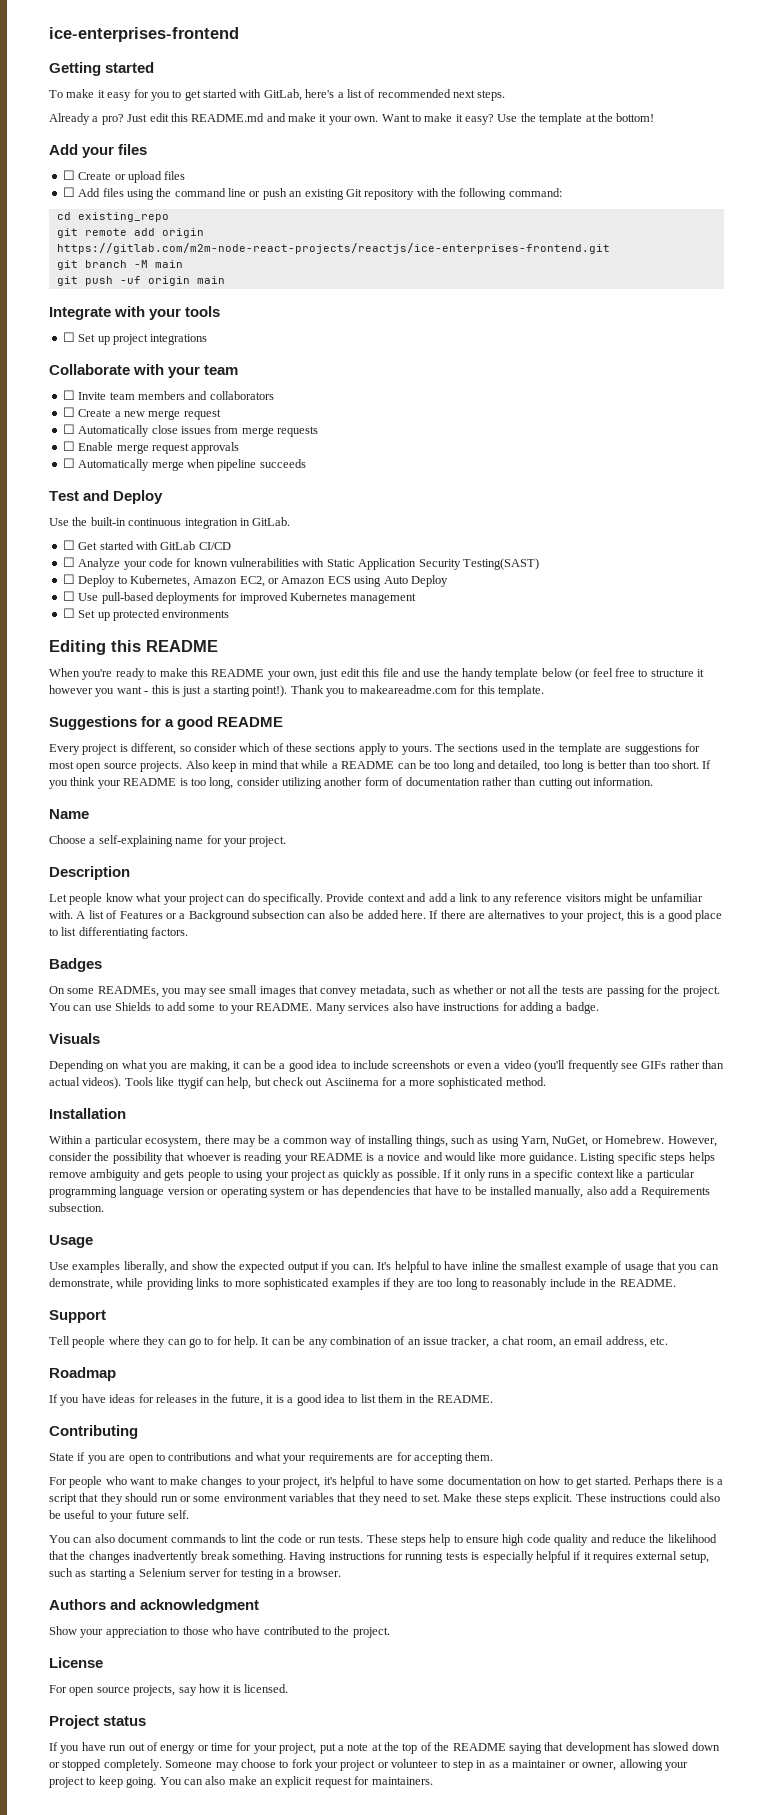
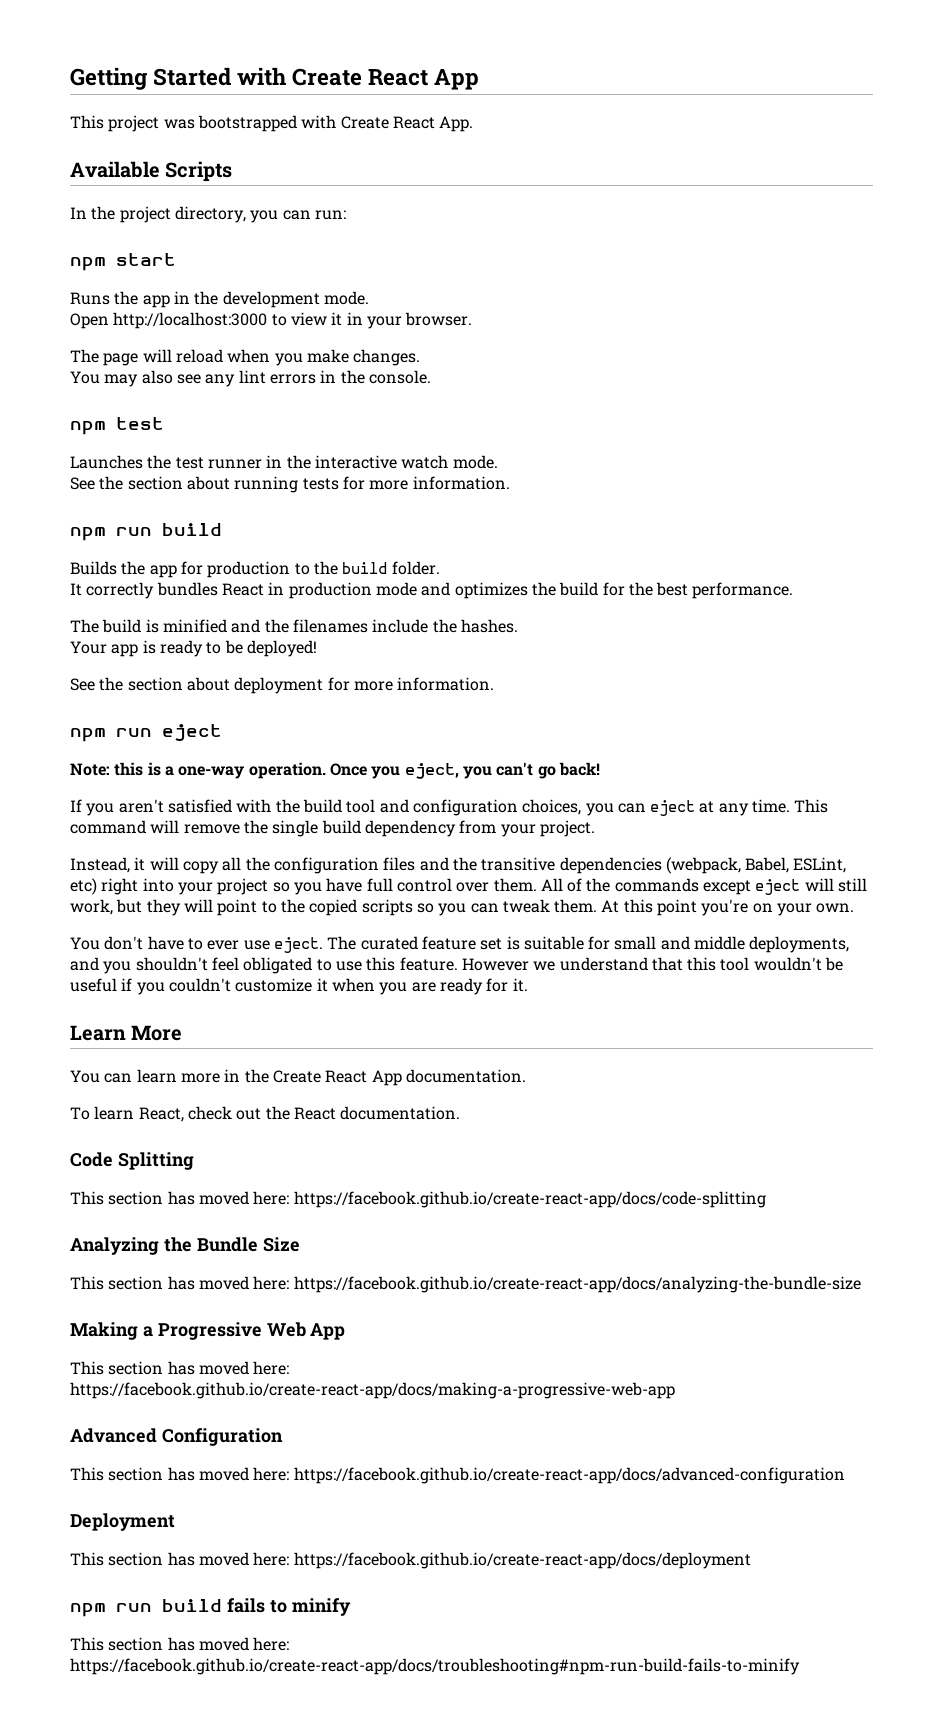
- ice-enterprises-frontend
- Getting started
- To make it easy for you to get started with GitLab, here's a list of recommended next steps.
- Already a pro? Just edit this README.md and make it your own. Want to make it easy? Use the template at the bottom!
- Add your files
- ☐ Create or upload files
- ☐ Add files using the command line or push an existing Git repository with the following command:
- cd existing_repo
- git remote add origin https://gitlab.com/m2m-node-react-projects/reactjs/ice-enterprises-frontend.git
- git branch -M main
- git push -uf origin main
- Integrate with your tools
- ☐ Set up project integrations
- Collaborate with your team
- ☐ Invite team members and collaborators
- ☐ Create a new merge request
- ☐ Automatically close issues from merge requests
- ☐ Enable merge request approvals
- ☐ Automatically merge when pipeline succeeds
- Test and Deploy
- Use the built-in continuous integration in GitLab.
- ☐ Get started with GitLab CI/CD
- ☐ Analyze your code for known vulnerabilities with Static Application Security Testing(SAST)
- ☐ Deploy to Kubernetes, Amazon EC2, or Amazon ECS using Auto Deploy
- ☐ Use pull-based deployments for improved Kubernetes management
- ☐ Set up protected environments
- Editing this README
- When you're ready to make this README your own, just edit this file and use the handy template below (or feel free to structure it however you want - this is just a starting point!). Thank you to makeareadme.com for this template.
- Suggestions for a good README
- Every project is different, so consider which of these sections apply to yours. The sections used in the template are suggestions for most open source projects. Also keep in mind that while a README can be too long and detailed, too long is better than too short. If you think your README is too long, consider utilizing another form of documentation rather than cutting out information.
- Name
- Choose a self-explaining name for your project.
- Description
- Let people know what your project can do specifically. Provide context and add a link to any reference visitors might be unfamiliar with. A list of Features or a Background subsection can also be added here. If there are alternatives to your project, this is a good place to list differentiating factors.
- Badges
- On some READMEs, you may see small images that convey metadata, such as whether or not all the tests are passing for the project. You can use Shields to add some to your README. Many services also have instructions for adding a badge.
- Visuals
- Depending on what you are making, it can be a good idea to include screenshots or even a video (you'll frequently see GIFs rather than actual videos). Tools like ttygif can help, but check out Asciinema for a more sophisticated method.
- Installation
- Within a particular ecosystem, there may be a common way of installing things, such as using Yarn, NuGet, or Homebrew. However, consider the possibility that whoever is reading your README is a novice and would like more guidance. Listing specific steps helps remove ambiguity and gets people to using your project as quickly as possible. If it only runs in a specific context like a particular programming language version or operating system or has dependencies that have to be installed manually, also add a Requirements subsection.
- Usage
- Use examples liberally, and show the expected output if you can. It's helpful to have inline the smallest example of usage that you can demonstrate, while providing links to more sophisticated examples if they are too long to reasonably include in the README.
- Support
- Tell people where they can go to for help. It can be any combination of an issue tracker, a chat room, an email address, etc.
- Roadmap
- If you have ideas for releases in the future, it is a good idea to list them in the README.
- Contributing
- State if you are open to contributions and what your requirements are for accepting them.
- For people who want to make changes to your project, it's helpful to have some documentation on how to get started. Perhaps there is a script that they should run or some environment variables that they need to set. Make these steps explicit. These instructions could also be useful to your future self.
- You can also document commands to lint the code or run tests. These steps help to ensure high code quality and reduce the likelihood that the changes inadvertently break something. Having instructions for running tests is especially helpful if it requires external setup, such as starting a Selenium server for testing in a browser.
- Authors and acknowledgment
- Show your appreciation to those who have contributed to the project.
- License
- For open source projects, say how it is licensed.
- Project status
- If you have run out of energy or time for your project, put a note at the top of the README saying that development has slowed down or stopped completely. Someone may choose to fork your project or volunteer to step in as a maintainer or owner, allowing your project to keep going. You can also make an explicit request for maintainers.
+ Getting Started with Create React App
+ This project was bootstrapped with Create React App.
+ Available Scripts
+ In the project directory, you can run:
+ npm start
+ Runs the app in the development mode.
+ Open http://localhost:3000 to view it in your browser.
+ The page will reload when you make changes.
+ You may also see any lint errors in the console.
+ npm test
+ Launches the test runner in the interactive watch mode.
+ See the section about running tests for more information.
+ npm run build
+ Builds the app for production to the build folder.
+ It correctly bundles React in production mode and optimizes the build for the best performance.
+ The build is minified and the filenames include the hashes.
+ Your app is ready to be deployed!
+ See the section about deployment for more information.
+ npm run eject
+ Note: this is a one-way operation. Once you eject, you can't go back!
+ If you aren't satisfied with the build tool and configuration choices, you can eject at any time. This command will remove the single build dependency from your project.
+ Instead, it will copy all the configuration files and the transitive dependencies (webpack, Babel, ESLint, etc) right into your project so you have full control over them. All of the commands except eject will still work, but they will point to the copied scripts so you can tweak them. At this point you're on your own.
+ You don't have to ever use eject. The curated feature set is suitable for small and middle deployments, and you shouldn't feel obligated to use this feature. However we understand that this tool wouldn't be useful if you couldn't customize it when you are ready for it.
+ Learn More
+ You can learn more in the Create React App documentation.
+ To learn React, check out the React documentation.
+ Code Splitting
+ This section has moved here: https://facebook.github.io/create-react-app/docs/code-splitting
+ Analyzing the Bundle Size
+ This section has moved here: https://facebook.github.io/create-react-app/docs/analyzing-the-bundle-size
+ Making a Progressive Web App
+ This section has moved here: https://facebook.github.io/create-react-app/docs/making-a-progressive-web-app
+ Advanced Configuration
+ This section has moved here: https://facebook.github.io/create-react-app/docs/advanced-configuration
+ Deployment
+ This section has moved here: https://facebook.github.io/create-react-app/docs/deployment
+ npm run build fails to minify
+ This section has moved here: https://facebook.github.io/create-react-app/docs/troubleshooting#npm-run-build-fails-to-minify

